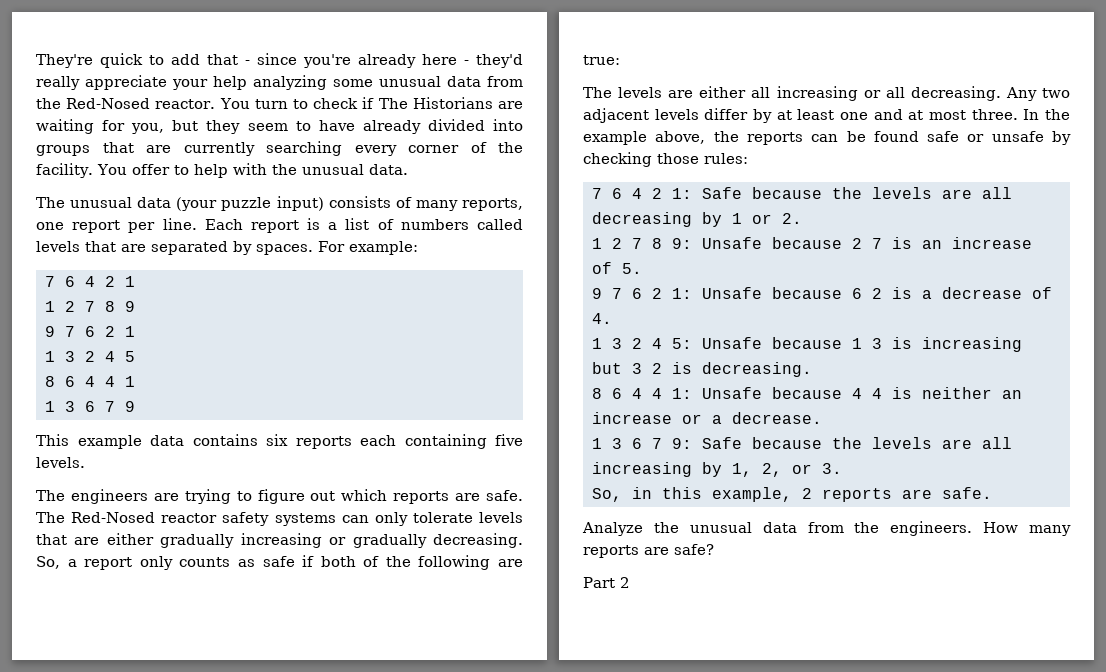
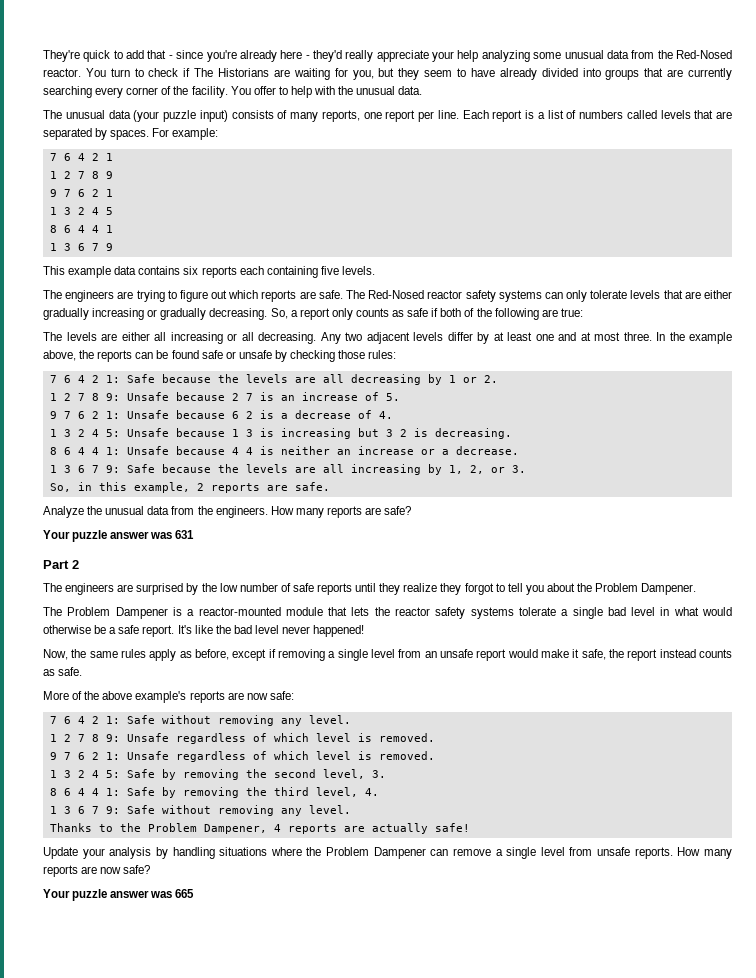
+ Your puzzle answer was 631
  Part 2
+ The engineers are surprised by the low number of safe reports until they realize they forgot to tell you about the Problem Dampener.
+ The Problem Dampener is a reactor-mounted module that lets the reactor safety systems tolerate a single bad level in what would otherwise be a safe report. It's like the bad level never happened!
+ Now, the same rules apply as before, except if removing a single level from an unsafe report would make it safe, the report instead counts as safe.
+ More of the above example's reports are now safe:
+ 7 6 4 2 1: Safe without removing any level.
+ 1 2 7 8 9: Unsafe regardless of which level is removed.
+ 9 7 6 2 1: Unsafe regardless of which level is removed.
+ 1 3 2 4 5: Safe by removing the second level, 3.
+ 8 6 4 4 1: Safe by removing the third level, 4.
+ 1 3 6 7 9: Safe without removing any level.
+ Thanks to the Problem Dampener, 4 reports are actually safe!
+ Update your analysis by handling situations where the Problem Dampener can remove a single level from unsafe reports. How many reports are now safe?
+ Your puzzle answer was 665

